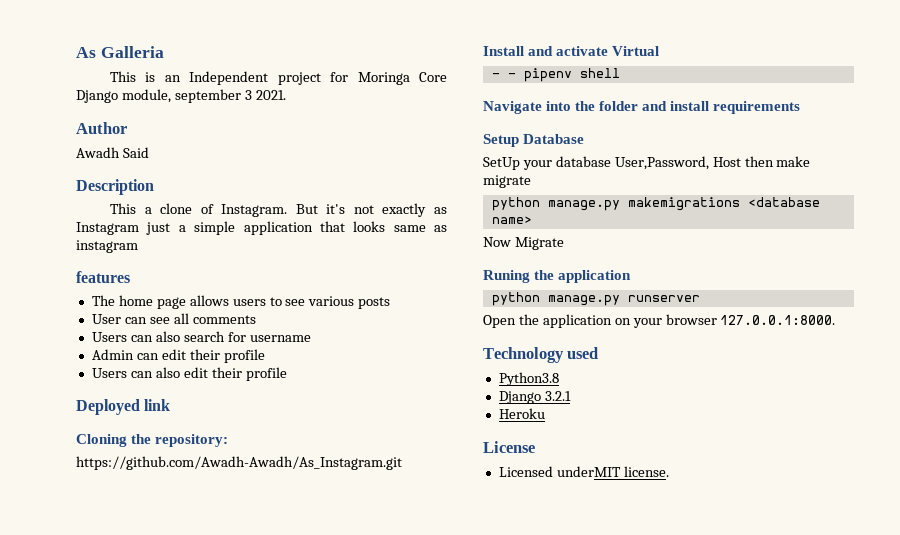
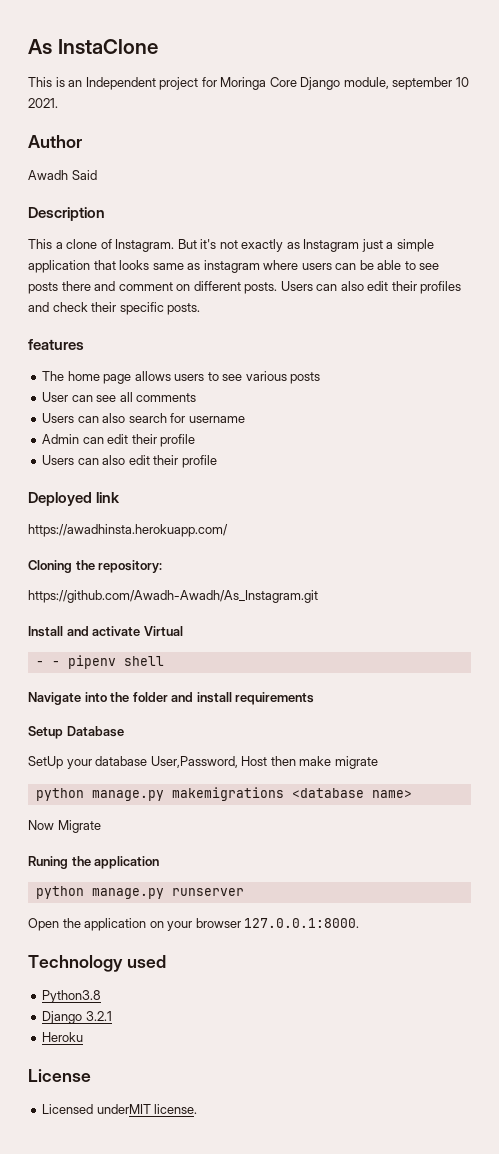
- As Galleria
+ As InstaClone
- This is an Independent project for Moringa Core Django module, september 3 2021.
+ This is an Independent project for Moringa Core Django module, september 10 2021.
- But it's not exactly as Instagram just a simple application that looks same as instagram
+ But it's not exactly as Instagram just a simple application that looks same as instagram where users can be able to see posts there and comment on different posts. Users can also edit their profiles and check their specific posts.
+ https://awadhinsta.herokuapp.com/

